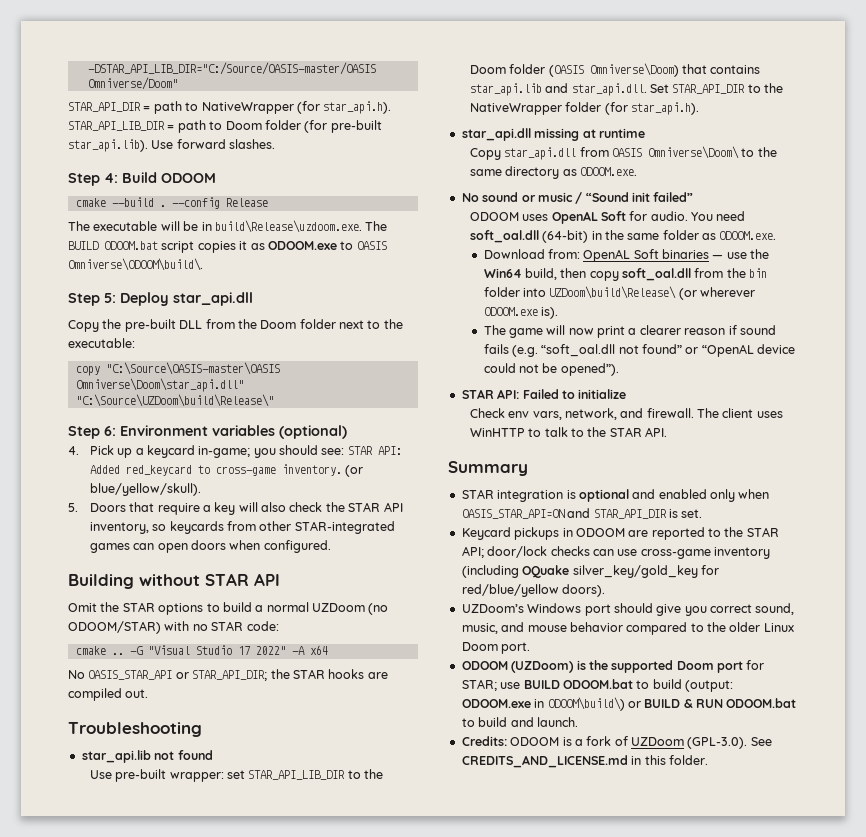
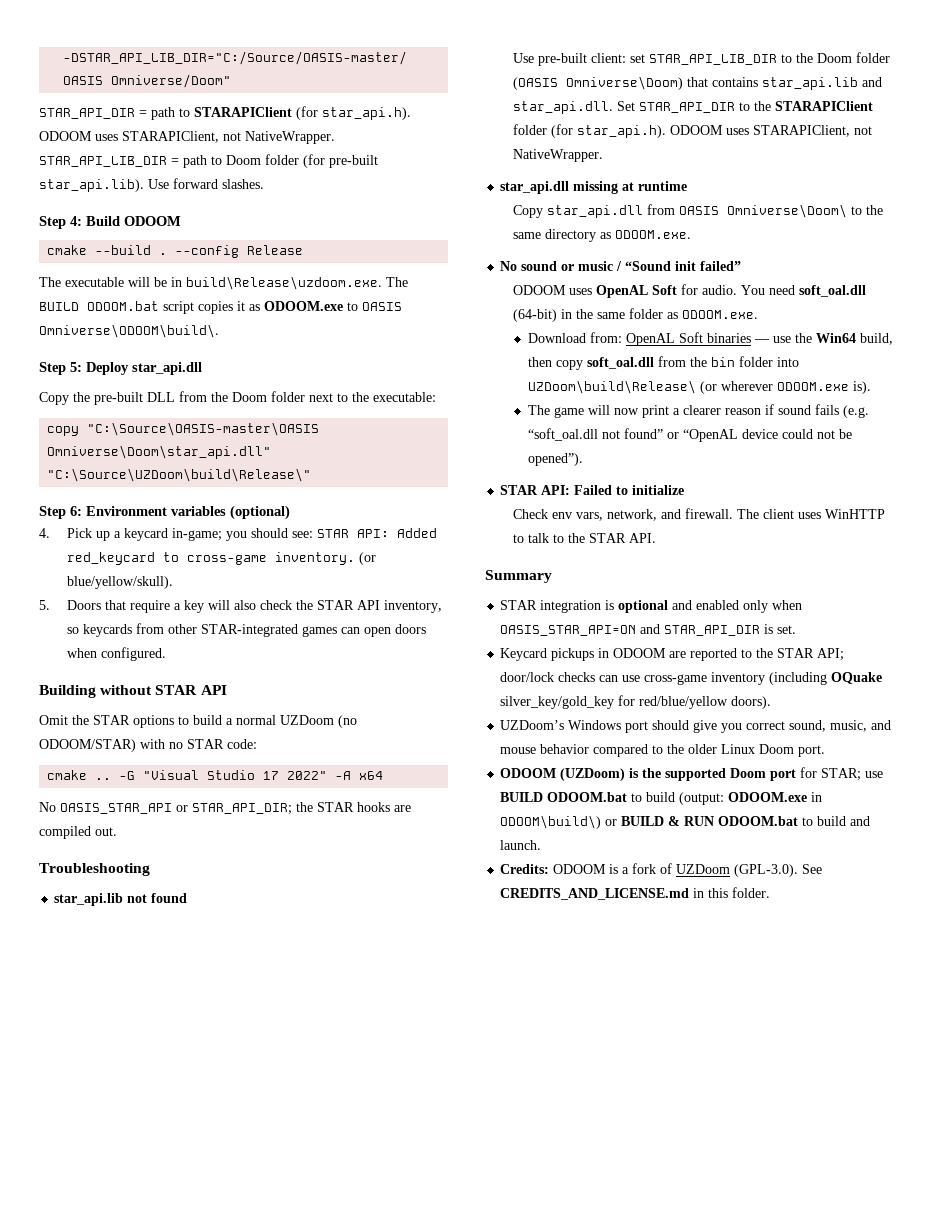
- STAR_API_DIR = path to NativeWrapper (for star_api.h). STAR_API_LIB_DIR = path to Doom folder (for pre-built star_api.lib). Use forward slashes.
+ STAR_API_DIR = path to STARAPIClient (for star_api.h). ODOOM uses STARAPIClient, not NativeWrapper. STAR_API_LIB_DIR = path to Doom folder (for pre-built star_api.lib). Use forward slashes.
- Use pre-built wrapper: set STAR_API_LIB_DIR to the Doom folder (OASIS Omniverse\Doom) that contains star_api.lib and star_api.dll. Set STAR_API_DIR to the NativeWrapper folder (for star_api.h).
+ Use pre-built client: set STAR_API_LIB_DIR to the Doom folder (OASIS Omniverse\Doom) that contains star_api.lib and star_api.dll. Set STAR_API_DIR to the STARAPIClient folder (for star_api.h). ODOOM uses STARAPIClient, not NativeWrapper.

